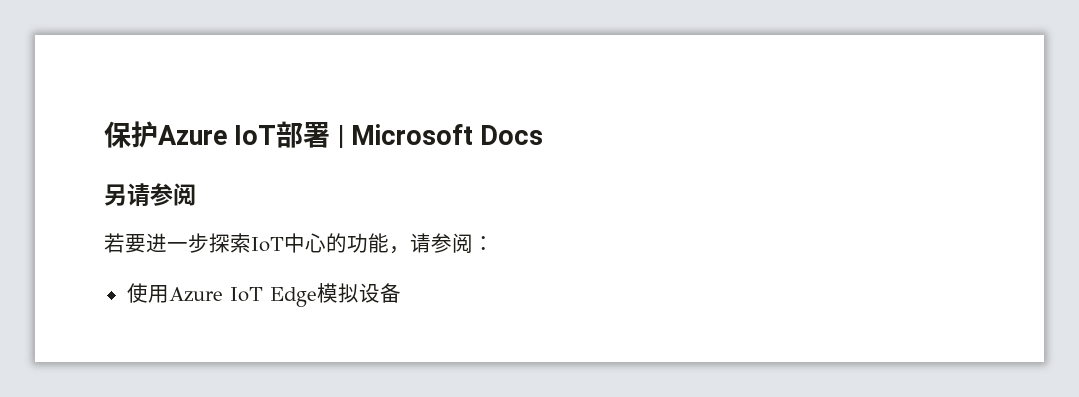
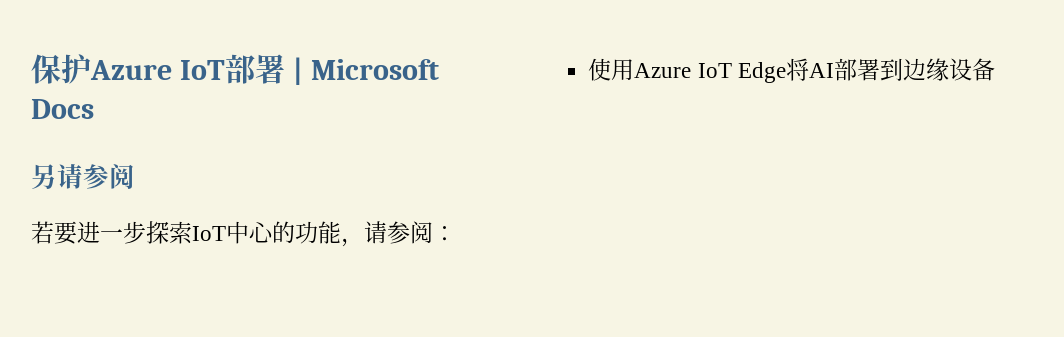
- 使用Azure IoT Edge模拟设备
+ 使用Azure IoT Edge将AI部署到边缘设备

